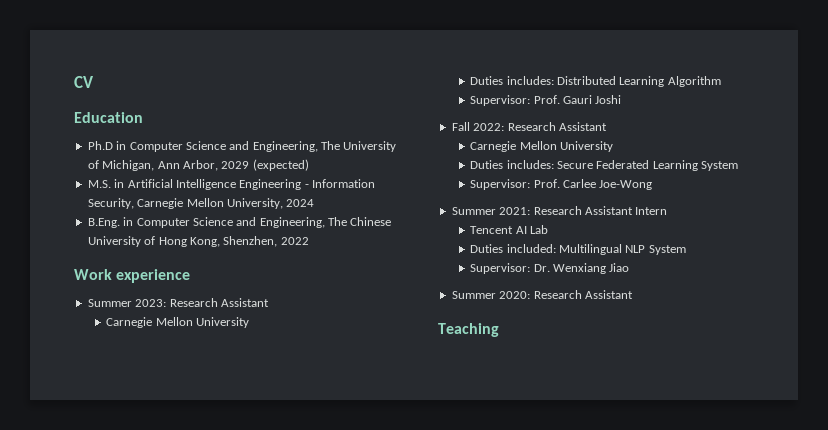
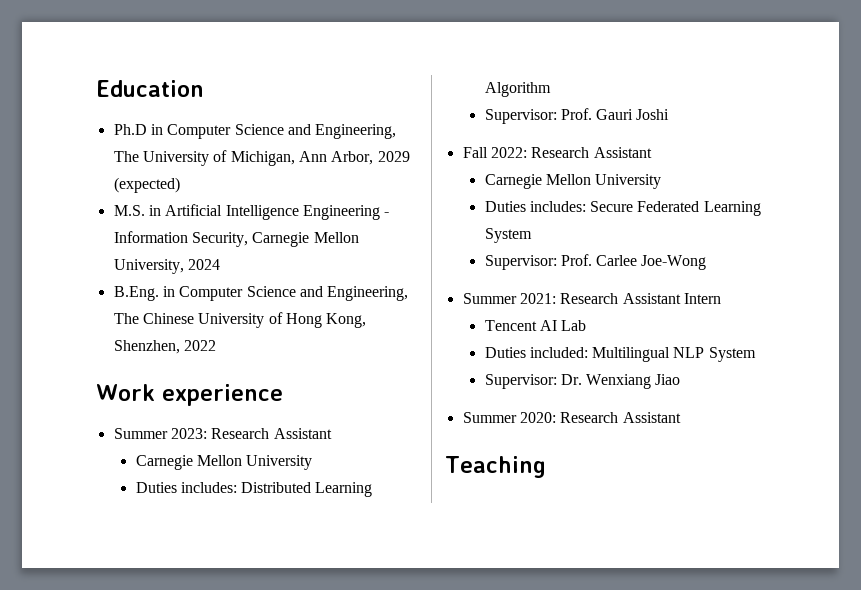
- CV

